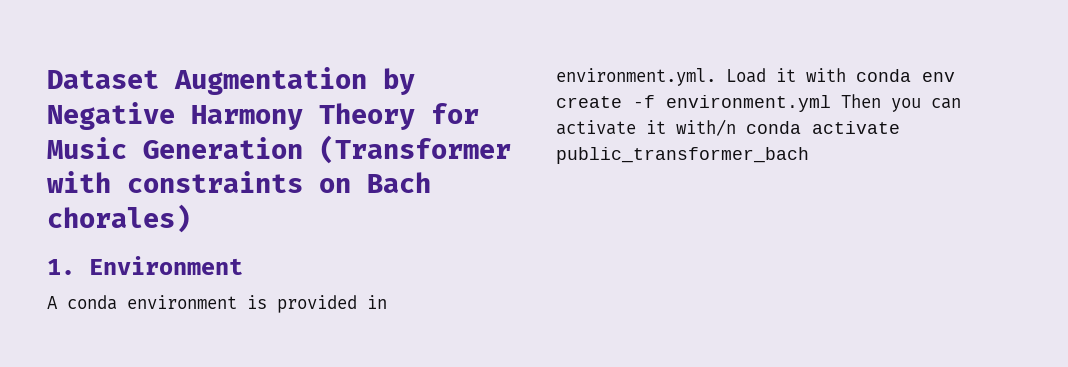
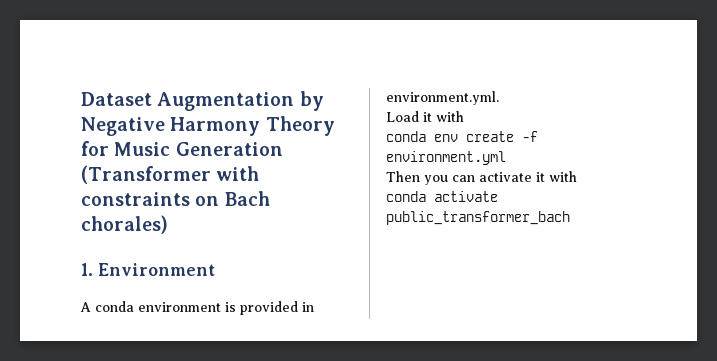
- A conda environment is provided in environment.yml. Load it with conda env create -f environment.yml Then you can activate it with/n conda activate public_transformer_bach
+ A conda environment is provided in environment.yml.
+ Load it with
+ conda env create -f environment.yml
+ Then you can activate it with
+ conda activate public_transformer_bach

